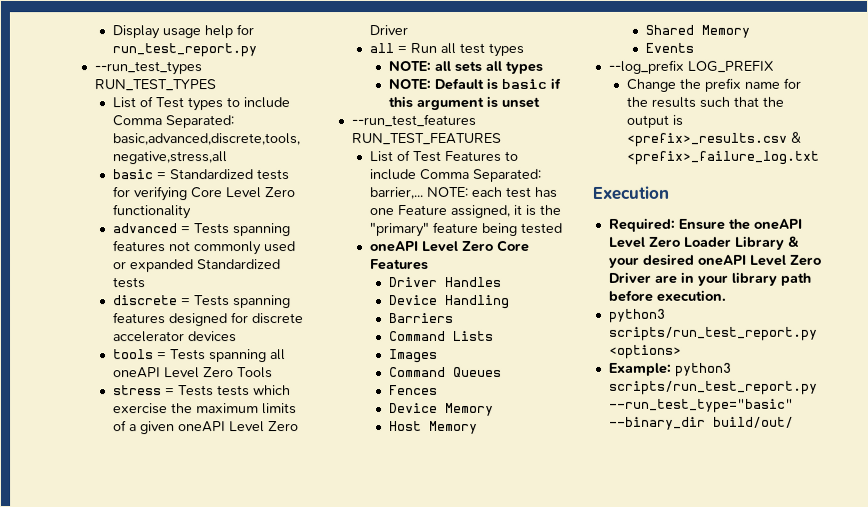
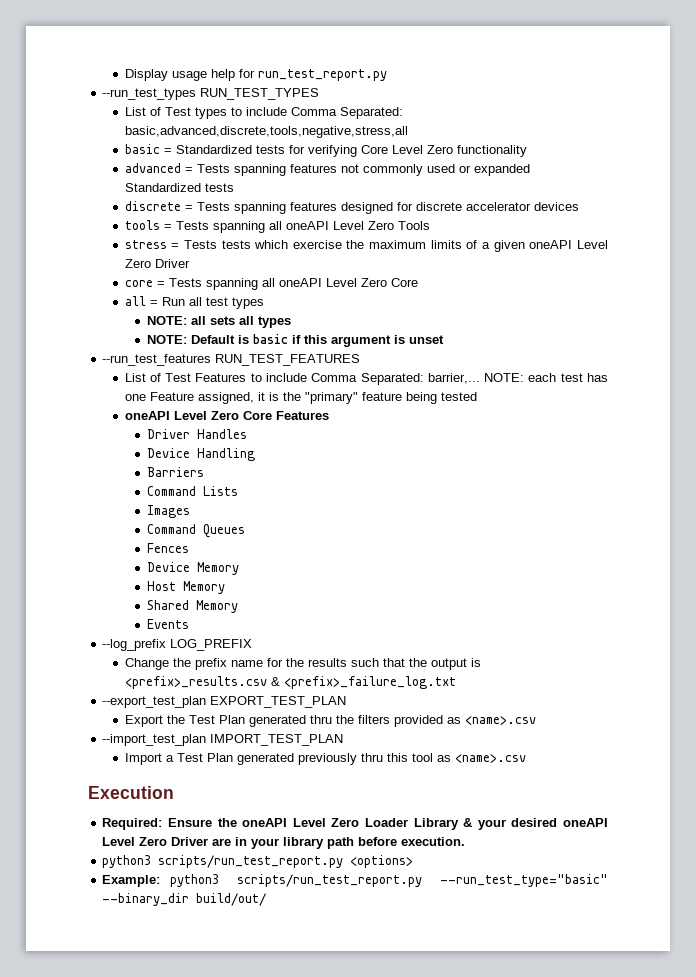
+ core = Tests spanning all oneAPI Level Zero Core
+ --export_test_plan EXPORT_TEST_PLAN
+ Export the Test Plan generated thru the filters provided as <name>.csv
+ --import_test_plan IMPORT_TEST_PLAN
+ Import a Test Plan generated previously thru this tool as <name>.csv

